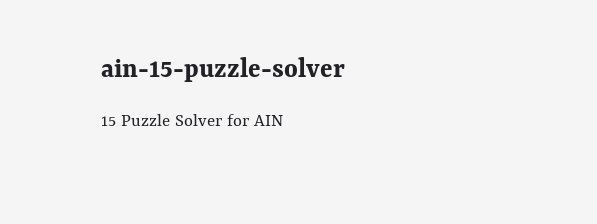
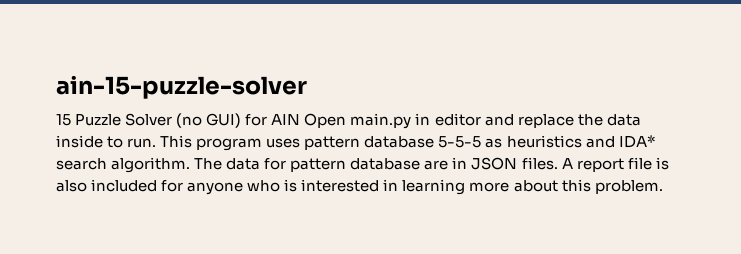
- 15 Puzzle Solver for AIN
+ 15 Puzzle Solver (no GUI) for AIN Open main.py in editor and replace the data inside to run. This program uses pattern database 5-5-5 as heuristics and IDA* search algorithm. The data for pattern database are in JSON files. A report file is also included for anyone who is interested in learning more about this problem.

